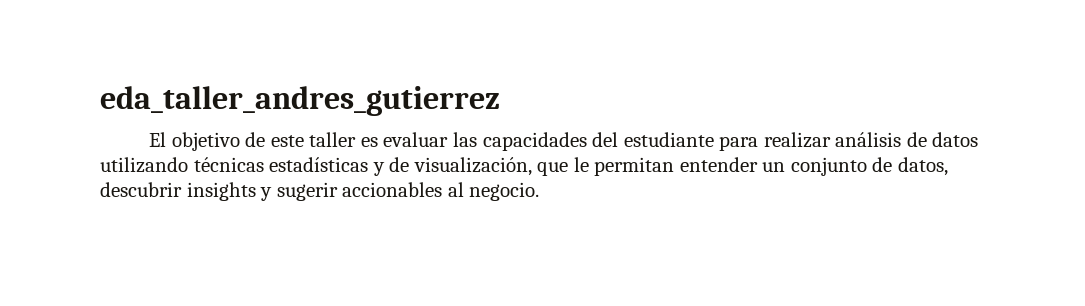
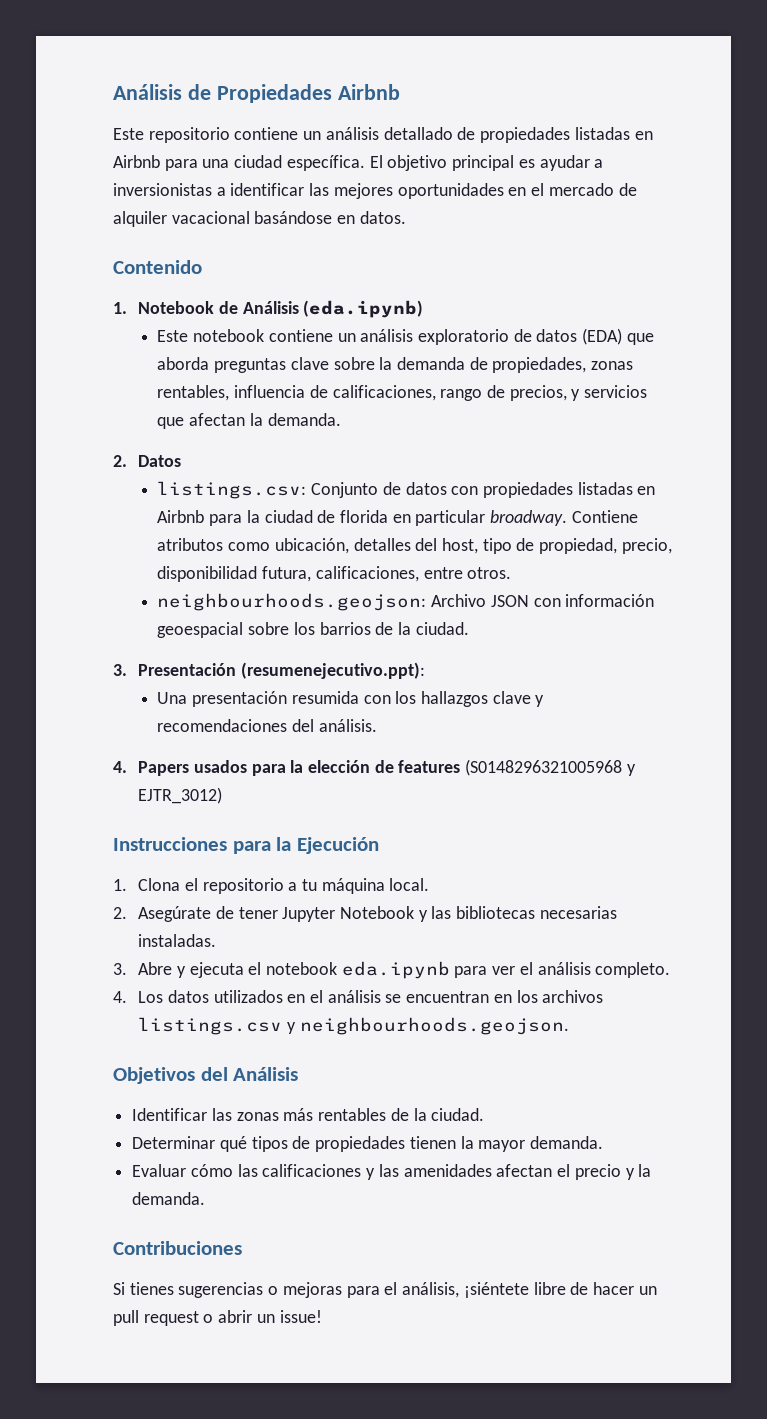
- eda_taller_andres_gutierrez
- El objetivo de este taller es evaluar las capacidades del estudiante para realizar análisis de datos utilizando técnicas estadísticas y de visualización, que le permitan entender un conjunto de datos, descubrir insights y sugerir accionables al negocio.
+ Análisis de Propiedades Airbnb
+ Este repositorio contiene un análisis detallado de propiedades listadas en Airbnb para una ciudad específica. El objetivo principal es ayudar a inversionistas a identificar las mejores oportunidades en el mercado de alquiler vacacional basándose en datos.
+ Contenido
+ 1. Notebook de Análisis (eda.ipynb)
+ Este notebook contiene un análisis exploratorio de datos (EDA) que aborda preguntas clave sobre la demanda de propiedades, zonas rentables, influencia de calificaciones, rango de precios, y servicios que afectan la demanda.
+ 2. Datos
+ listings.csv: Conjunto de datos con propiedades listadas en Airbnb para la ciudad de florida en particular broadway. Contiene atributos como ubicación, detalles del host, tipo de propiedad, precio, disponibilidad futura, calificaciones, entre otros.
+ neighbourhoods.geojson: Archivo JSON con información geoespacial sobre los barrios de la ciudad.
+ 3. Presentación (resumenejecutivo.ppt):
+ Una presentación resumida con los hallazgos clave y recomendaciones del análisis.
+ 4. Papers usados para la elección de features (S0148296321005968 y EJTR_3012)
+ Instrucciones para la Ejecución
+ 1. Clona el repositorio a tu máquina local.
+ 2. Asegúrate de tener Jupyter Notebook y las bibliotecas necesarias instaladas.
+ 3. Abre y ejecuta el notebook eda.ipynb para ver el análisis completo.
+ 4. Los datos utilizados en el análisis se encuentran en los archivos listings.csv y neighbourhoods.geojson.
+ Objetivos del Análisis
+ Identificar las zonas más rentables de la ciudad.
+ Determinar qué tipos de propiedades tienen la mayor demanda.
+ Evaluar cómo las calificaciones y las amenidades afectan el precio y la demanda.
+ Contribuciones
+ Si tienes sugerencias o mejoras para el análisis, ¡siéntete libre de hacer un pull request o abrir un issue!

